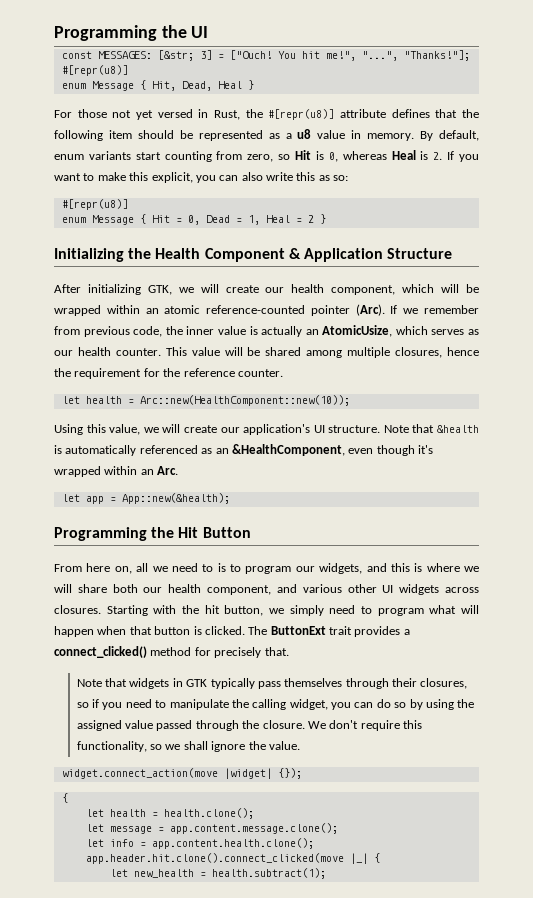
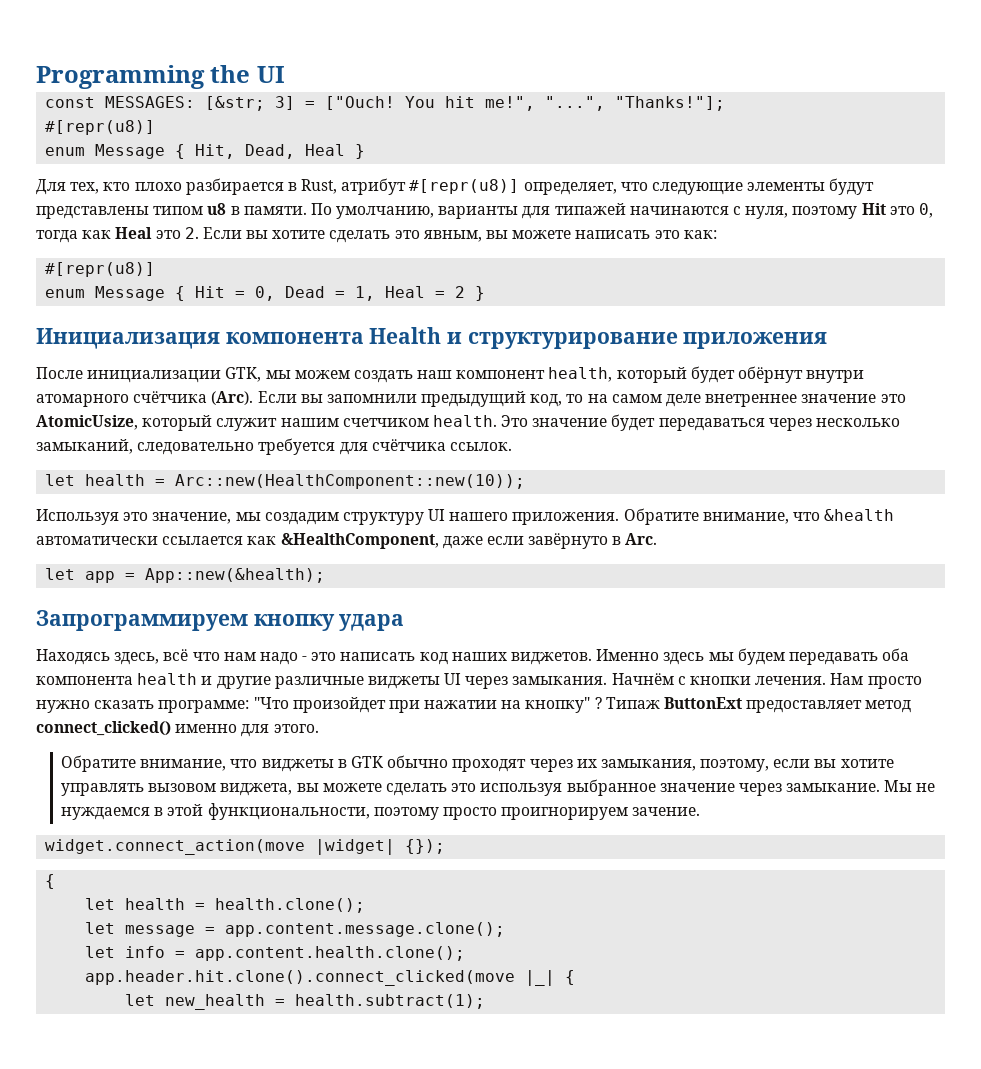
- For those not yet versed in Rust, the #[repr(u8)] attribute defines that the following item should be represented as a u8 value in memory. By default, enum variants start counting from zero, so Hit is 0, whereas Heal is 2. If you want to make this explicit, you can also write this as so:
+ Для тех, кто плохо разбирается в Rust, атрибут #[repr(u8)] определяет, что следующие элементы будут представлены типом u8 в памяти. По умолчанию, варианты для типажей начинаются с нуля, поэтому Hit это 0, тогда как Heal это 2. Если вы хотите сделать это явным, вы можете написать это как:
- Initializing the Health Component & Application Structure
- After initializing GTK, we will create our health component, which will be wrapped within an atomic reference-counted pointer (Arc). If we remember from previous code, the inner value is actually an AtomicUsize, which serves as our health counter. This value will be shared among multiple closures, hence the requirement for the reference counter.
+ Инициализация компонента Health и структурирование приложения
+ После инициализации GTK, мы можем создать наш компонент health, который будет обёрнут внутри атомарного счётчика (Arc). Если вы запомнили предыдущий код, то на самом деле внетреннее значение это AtomicUsize, который служит нашим счетчиком health. Это значение будет передаваться через несколько замыканий, следовательно требуется для счётчика ссылок.
  let health = Arc::new(HealthComponent::new(10));
- Using this value, we will create our application's UI structure. Note that &health is automatically referenced as an &HealthComponent, even though it's wrapped within an Arc.
+ Используя это значение, мы создадим структуру UI нашего приложения. Обратите внимание, что &health автоматически ссылается как &HealthComponent, даже если завёрнуто в Arc.
- Programming the Hit Button
- From here on, all we need to is to program our widgets, and this is where we will share both our health component, and various other UI widgets across closures. Starting with the hit button, we simply need to program what will happen when that button is clicked. The ButtonExt trait provides a connect_clicked() method for precisely that.
- Note that widgets in GTK typically pass themselves through their closures, so if you need to manipulate the calling widget, you can do so by using the assigned value passed through the closure. We don't require this functionality, so we shall ignore the value.
+ Запрограммируем кнопку удара
+ Находясь здесь, всё что нам надо - это написать код наших виджетов. Именно здесь мы будем передавать оба компонента health и другие различные виджеты UI через замыкания. Начнём с кнопки лечения. Нам просто нужно сказать программе: "Что произойдет при нажатии на кнопку" ? Типаж ButtonExt предоставляет метод connect_clicked() именно для этого.
+ Обратите внимание, что виджеты в GTK обычно проходят через их замыкания, поэтому, если вы хотите управлять вызовом виджета, вы можете сделать это используя выбранное значение через замыкание. Мы не нуждаемся в этой функциональности, поэтому просто проигнорируем зачение.

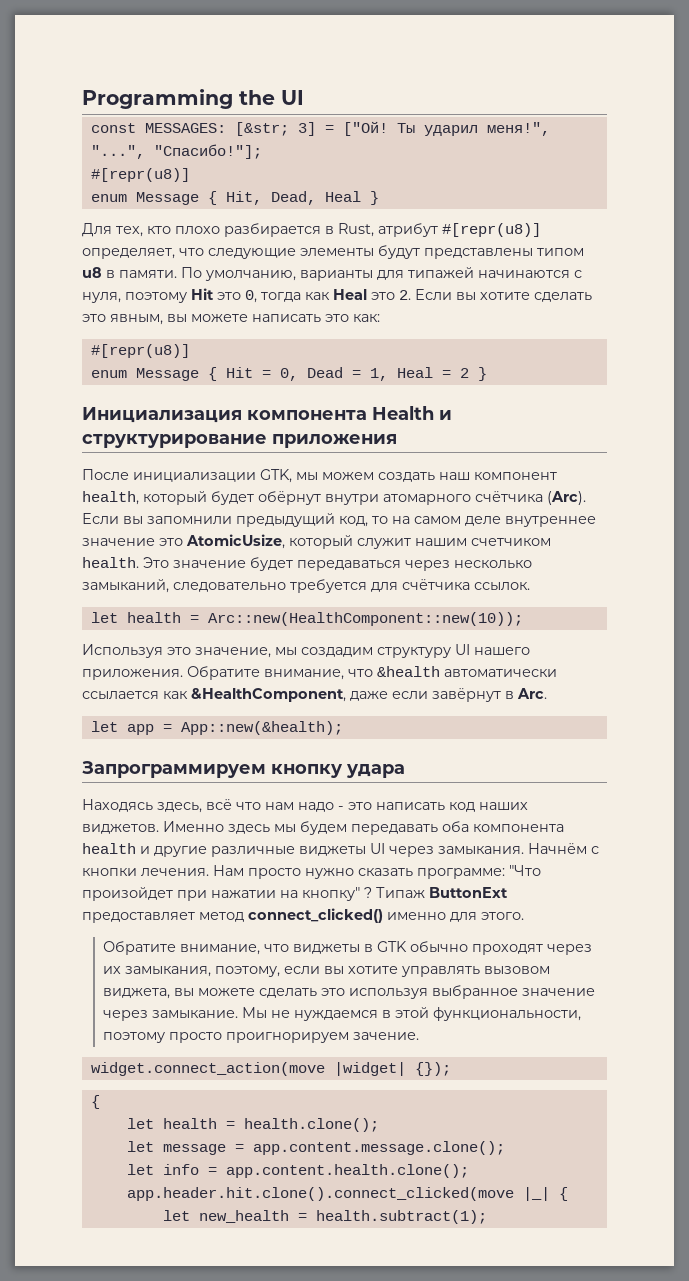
- const MESSAGES: [&str; 3] = ["Ouch! You hit me!", "...", "Thanks!"];
+ const MESSAGES: [&str; 3] = ["Ой! Ты ударил меня!", "...", "Спасибо!"];
- Если вы запомнили предыдущий код, то на самом деле внетреннее значение это AtomicUsize, который служит нашим счетчиком health.
+ Если вы запомнили предыдущий код, то на самом деле внутреннее значение это AtomicUsize, который служит нашим счетчиком health.
- Обратите внимание, что &health автоматически ссылается как &HealthComponent, даже если завёрнуто в Arc.
+ Обратите внимание, что &health автоматически ссылается как &HealthComponent, даже если завёрнут в Arc.

